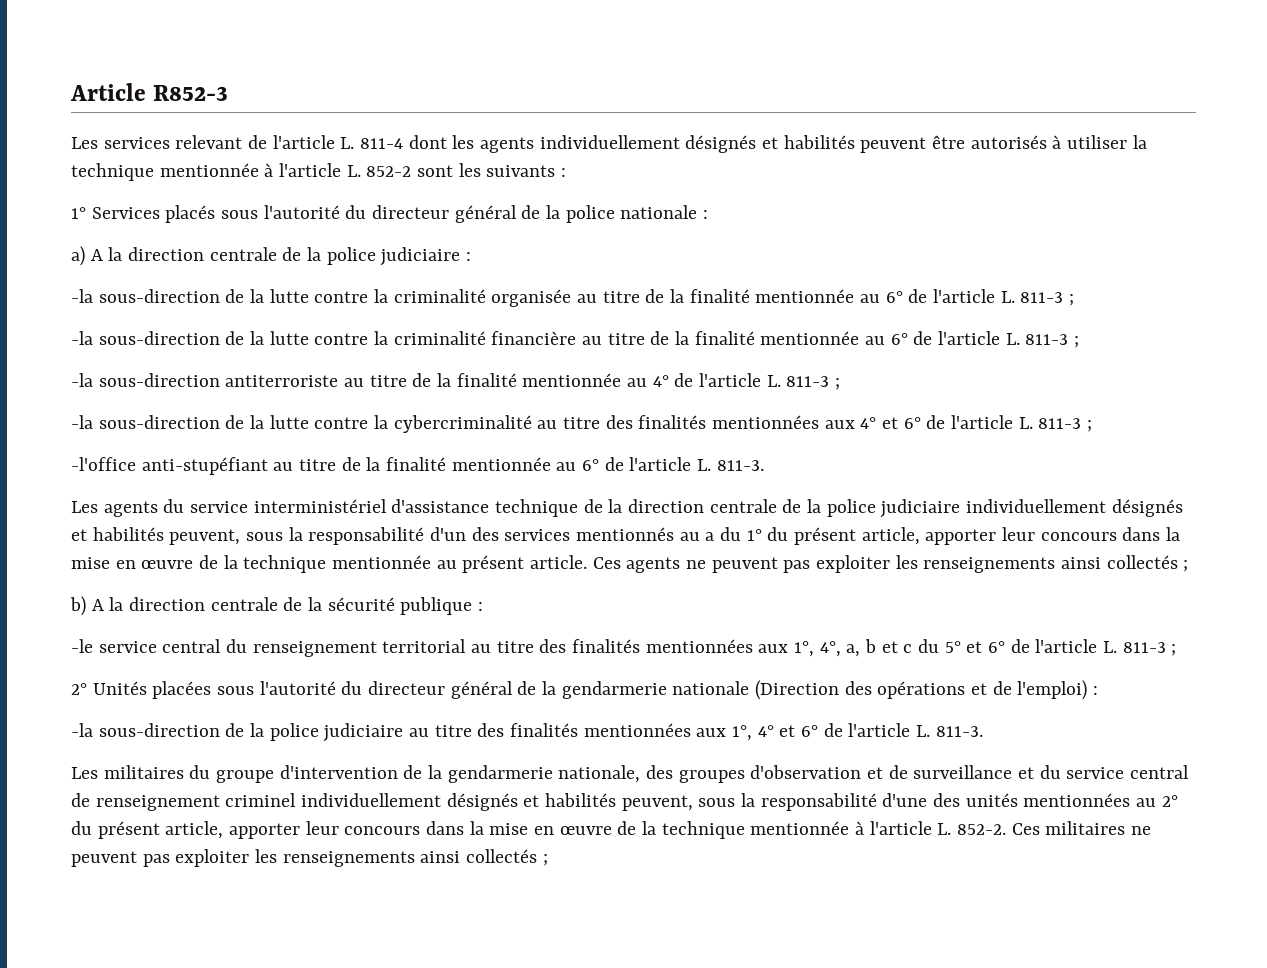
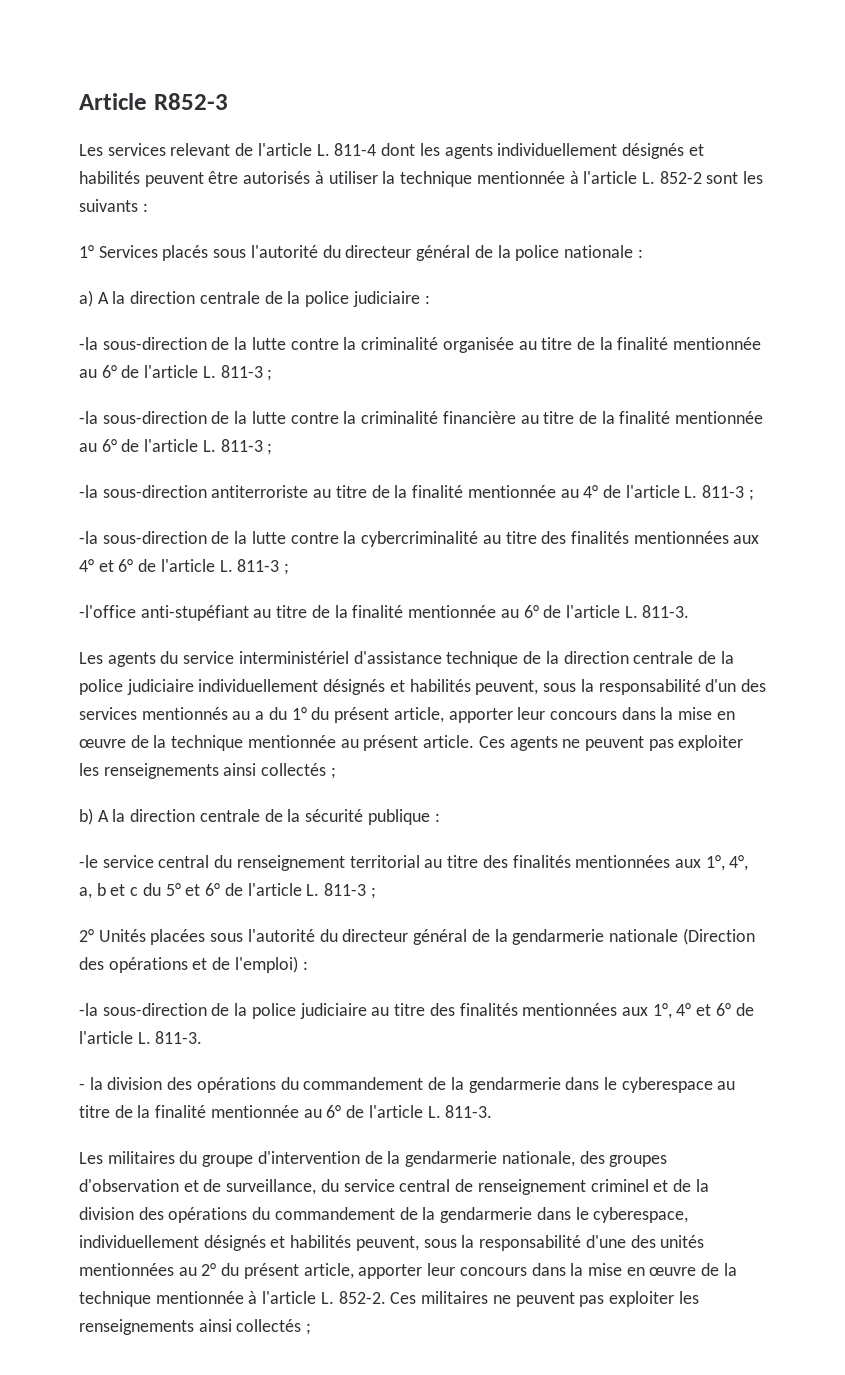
+ - la division des opérations du commandement de la gendarmerie dans le cyberespace au titre de la finalité mentionnée au 6° de l'article L. 811-3.
- Les militaires du groupe d'intervention de la gendarmerie nationale, des groupes d'observation et de surveillance et du service central de renseignement criminel individuellement désignés et habilités peuvent, sous la responsabilité d'une des unités mentionnées au 2° du présent article, apporter leur concours dans la mise en œuvre de la technique mentionnée à l'article L. 852-2.
+ Les militaires du groupe d'intervention de la gendarmerie nationale, des groupes d'observation et de surveillance, du service central de renseignement criminel et de la division des opérations du commandement de la gendarmerie dans le cyberespace, individuellement désignés et habilités peuvent, sous la responsabilité d'une des unités mentionnées au 2° du présent article, apporter leur concours dans la mise en œuvre de la technique mentionnée à l'article L. 852-2.

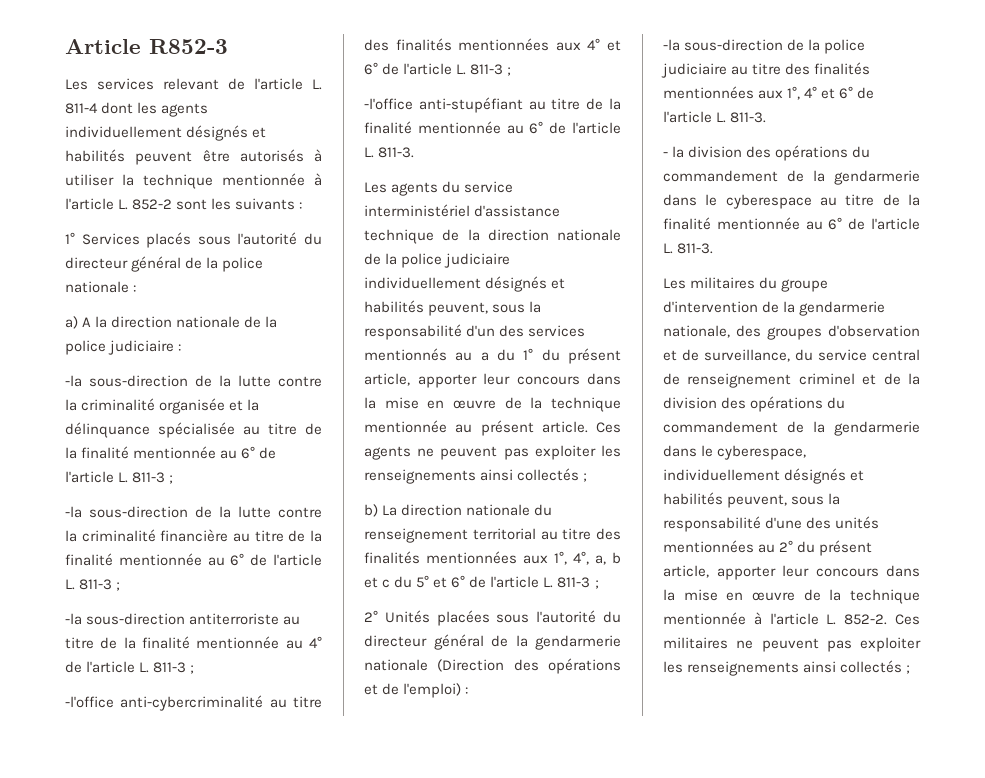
- a) A la direction centrale de la police judiciaire :
+ a) A la direction nationale de la police judiciaire :
- -la sous-direction de la lutte contre la criminalité organisée au titre de la finalité mentionnée au 6° de l'article L. 811-3 ;
+ -la sous-direction de la lutte contre la criminalité organisée et la délinquance spécialisée au titre de la finalité mentionnée au 6° de l'article L. 811-3 ;
- -la sous-direction de la lutte contre la cybercriminalité au titre des finalités mentionnées aux 4° et 6° de l'article L. 811-3 ;
+ -l'office anti-cybercriminalité au titre des finalités mentionnées aux 4° et 6° de l'article L. 811-3 ;
- Les agents du service interministériel d'assistance technique de la direction centrale de la police judiciaire individuellement désignés et habilités peuvent, sous la responsabilité d'un des services mentionnés au a du 1° du présent article, apporter leur concours dans la mise en œuvre de la technique mentionnée au présent article.
+ Les agents du service interministériel d'assistance technique de la direction nationale de la police judiciaire individuellement désignés et habilités peuvent, sous la responsabilité d'un des services mentionnés au a du 1° du présent article, apporter leur concours dans la mise en œuvre de la technique mentionnée au présent article.
- b) A la direction centrale de la sécurité publique :
- -le service central du renseignement territorial au titre des finalités mentionnées aux 1°, 4°, a, b et c du 5° et 6° de l'article L. 811-3 ;
+ b) La direction nationale du renseignement territorial au titre des finalités mentionnées aux 1°, 4°, a, b et c du 5° et 6° de l'article L. 811-3 ;

